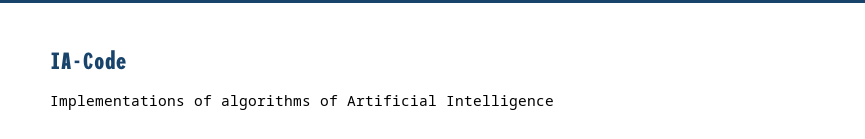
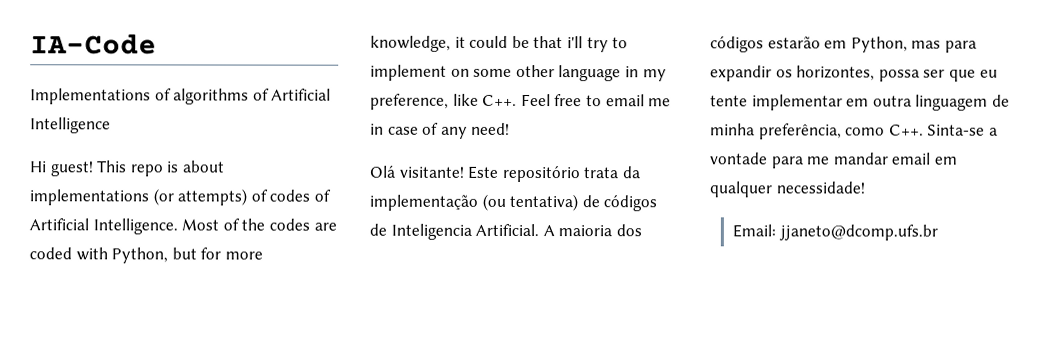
+ Hi guest! This repo is about implementations (or attempts) of codes of Artificial Intelligence. Most of the codes are coded with Python, but for more knowledge, it could be that i'll try to implement on some other language in my preference, like C++. Feel free to email me in case of any need!
+ Olá visitante! Este repositório trata da implementação (ou tentativa) de códigos de Inteligencia Artificial. A maioria dos códigos estarão em Python, mas para expandir os horizontes, possa ser que eu tente implementar em outra linguagem de minha preferência, como C++. Sinta-se a vontade para me mandar email em qualquer necessidade!
+ Email: jjaneto@dcomp.ufs.br

